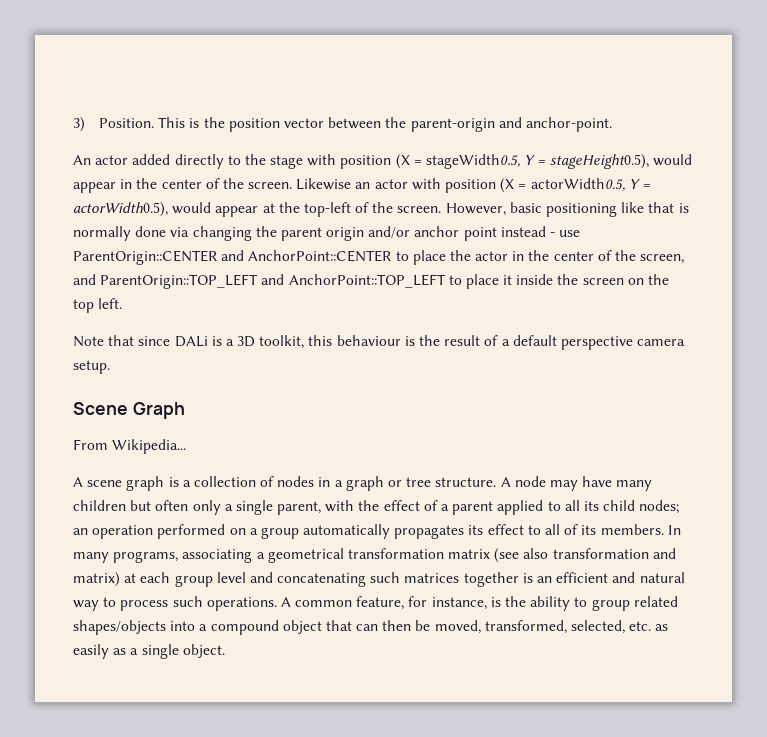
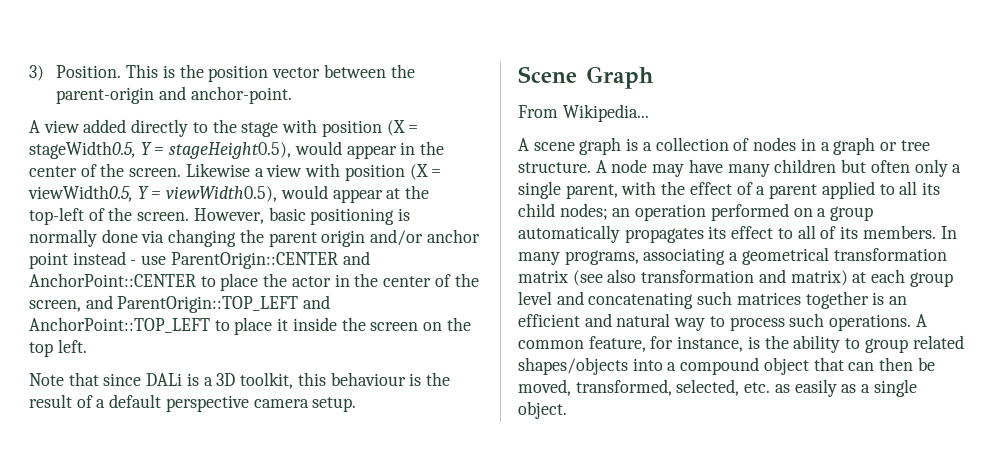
- An actor added directly to the stage with position (X = stageWidth0.5, Y = stageHeight0.5), would appear in the center of the screen.
+ A view added directly to the stage with position (X = stageWidth0.5, Y = stageHeight0.5), would appear in the center of the screen.
- Likewise an actor with position (X = actorWidth0.5, Y = actorWidth0.5), would appear at the top-left of the screen.
+ Likewise a view with position (X = viewWidth0.5, Y = viewWidth0.5), would appear at the top-left of the screen.
- However, basic positioning like that is normally done via changing the parent origin and/or anchor point instead - use ParentOrigin::CENTER and AnchorPoint::CENTER to place the actor in the center of the screen, and ParentOrigin::TOP_LEFT and AnchorPoint::TOP_LEFT to place it inside the screen on the top left.
+ However, basic positioning is normally done via changing the parent origin and/or anchor point instead - use ParentOrigin::CENTER and AnchorPoint::CENTER to place the actor in the center of the screen, and ParentOrigin::TOP_LEFT and AnchorPoint::TOP_LEFT to place it inside the screen on the top left.

